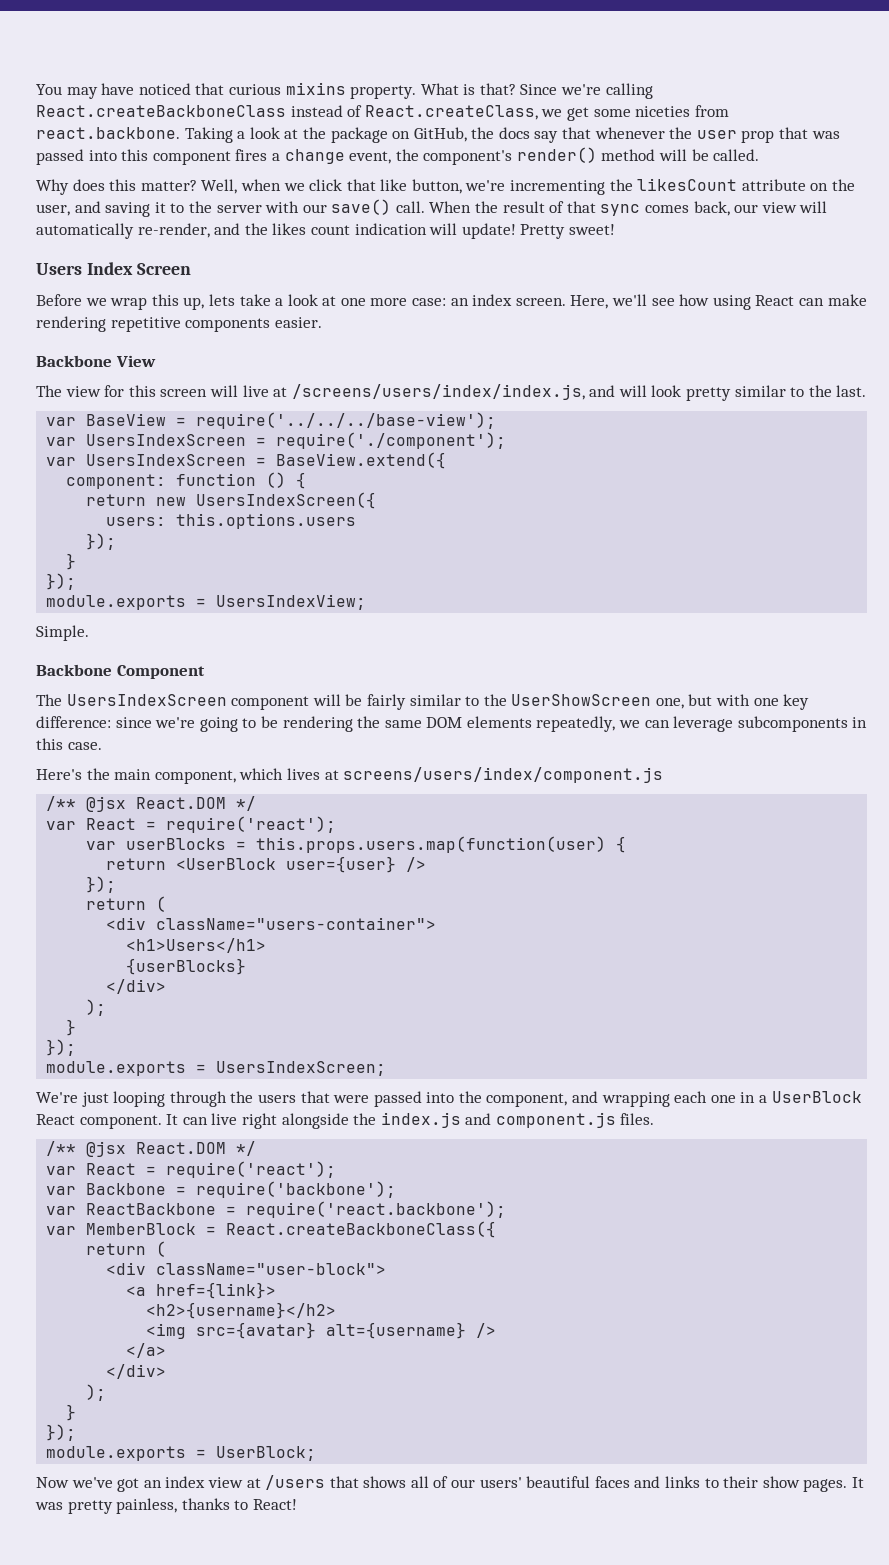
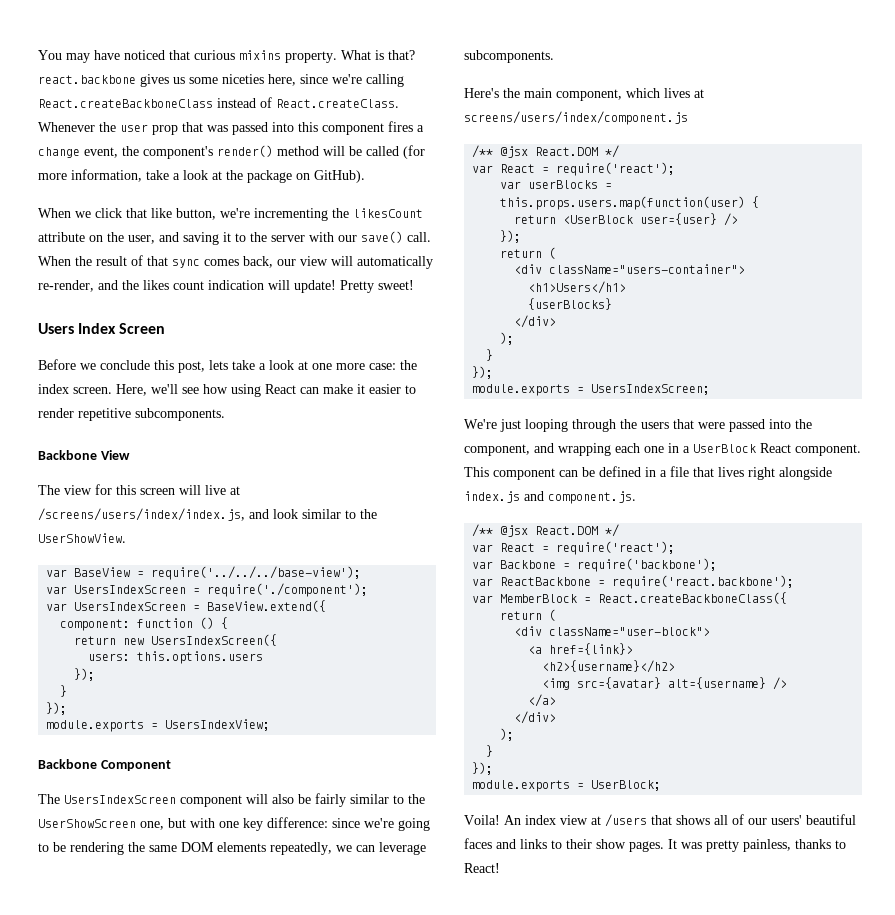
- What is that? Since we're calling React.createBackboneClass instead of React.createClass, we get some niceties from react.backbone. Taking a look at the package on GitHub, the docs say that whenever the user prop that was passed into this component fires a change event, the component's render() method will be called.
- Why does this matter? Well, when we click that like button, we're incrementing the likesCount attribute on the user, and saving it to the server with our save() call.
+ What is that? react.backbone gives us some niceties here, since we're calling React.createBackboneClass instead of React.createClass. Whenever the user prop that was passed into this component fires a change event, the component's render() method will be called (for more information, take a look at the package on GitHub).
+ When we click that like button, we're incrementing the likesCount attribute on the user, and saving it to the server with our save() call.
- Before we wrap this up, lets take a look at one more case: an index screen.
+ Before we conclude this post, lets take a look at one more case: the index screen.
- Here, we'll see how using React can make rendering repetitive components easier.
+ Here, we'll see how using React can make it easier to render repetitive subcomponents.
- The view for this screen will live at /screens/users/index/index.js, and will look pretty similar to the last.
+ The view for this screen will live at /screens/users/index/index.js, and look similar to the UserShowView.
- Simple.
- The UsersIndexScreen component will be fairly similar to the UserShowScreen one, but with one key difference: since we're going to be rendering the same DOM elements repeatedly, we can leverage subcomponents in this case.
+ The UsersIndexScreen component will also be fairly similar to the UserShowScreen one, but with one key difference: since we're going to be rendering the same DOM elements repeatedly, we can leverage subcomponents.
- It can live right alongside the index.js and component.js files.
+ This component can be defined in a file that lives right alongside index.js and component.js.
- Now we've got an index view at /users that shows all of our users' beautiful faces and links to their show pages.
+ Voila! An index view at /users that shows all of our users' beautiful faces and links to their show pages.

